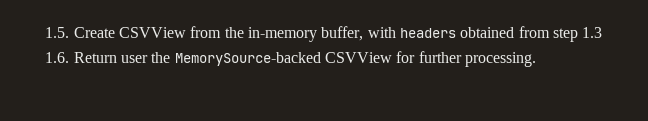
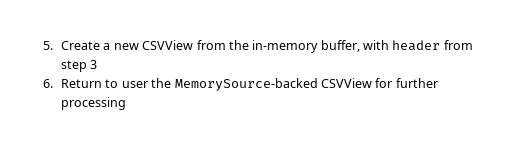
- 1.5. Create CSVView from the in-memory buffer, with headers obtained from step 1.3
- 1.6. Return user the MemorySource-backed CSVView for further processing.
+ 5. Create a new CSVView from the in-memory buffer, with header from step 3
+ 6. Return to user the MemorySource-backed CSVView for further processing

